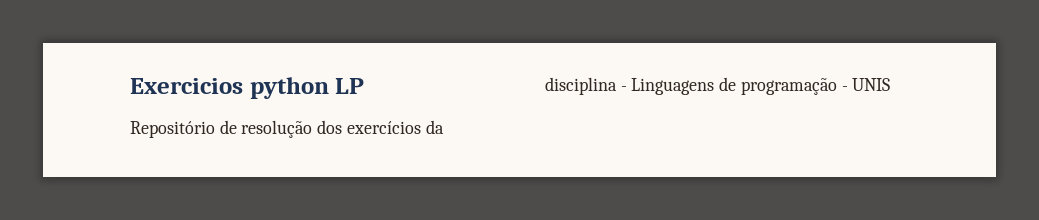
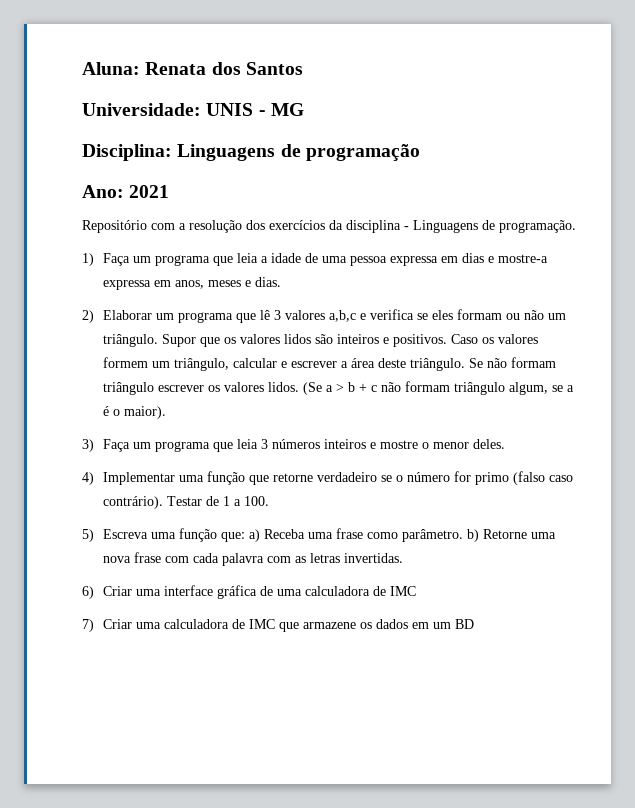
- Exercicios python LP
+ Aluna: Renata dos Santos
+ Universidade: UNIS - MG
+ Disciplina: Linguagens de programação
+ Ano: 2021
- Repositório de resolução dos exercícios da disciplina - Linguagens de programação - UNIS
+ Repositório com a resolução dos exercícios da disciplina - Linguagens de programação.
+ 1) Faça um programa que leia a idade de uma pessoa expressa em dias e mostre-a expressa em anos, meses e dias.
+ 2) Elaborar um programa que lê 3 valores a,b,c e verifica se eles formam ou não um triângulo. Supor que os valores lidos são inteiros e positivos. Caso os valores formem um triângulo, calcular e escrever a área deste triângulo. Se não formam triângulo escrever os valores lidos. (Se a > b + c não formam triângulo algum, se a é o maior).
+ 3) Faça um programa que leia 3 números inteiros e mostre o menor deles.
+ 4) Implementar uma função que retorne verdadeiro se o número for primo (falso caso contrário). Testar de 1 a 100.
+ 5) Escreva uma função que: a) Receba uma frase como parâmetro. b) Retorne uma nova frase com cada palavra com as letras invertidas.
+ 6) Criar uma interface gráfica de uma calculadora de IMC
+ 7) Criar uma calculadora de IMC que armazene os dados em um BD

